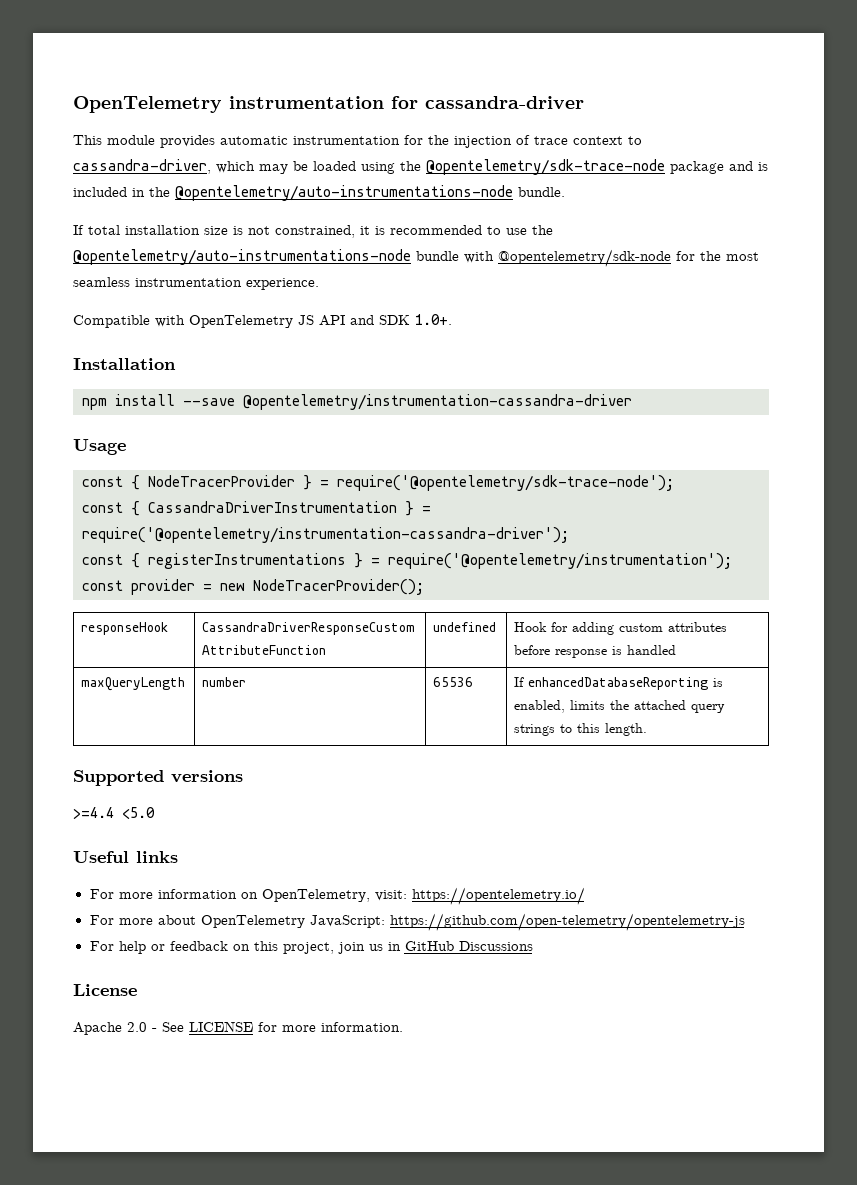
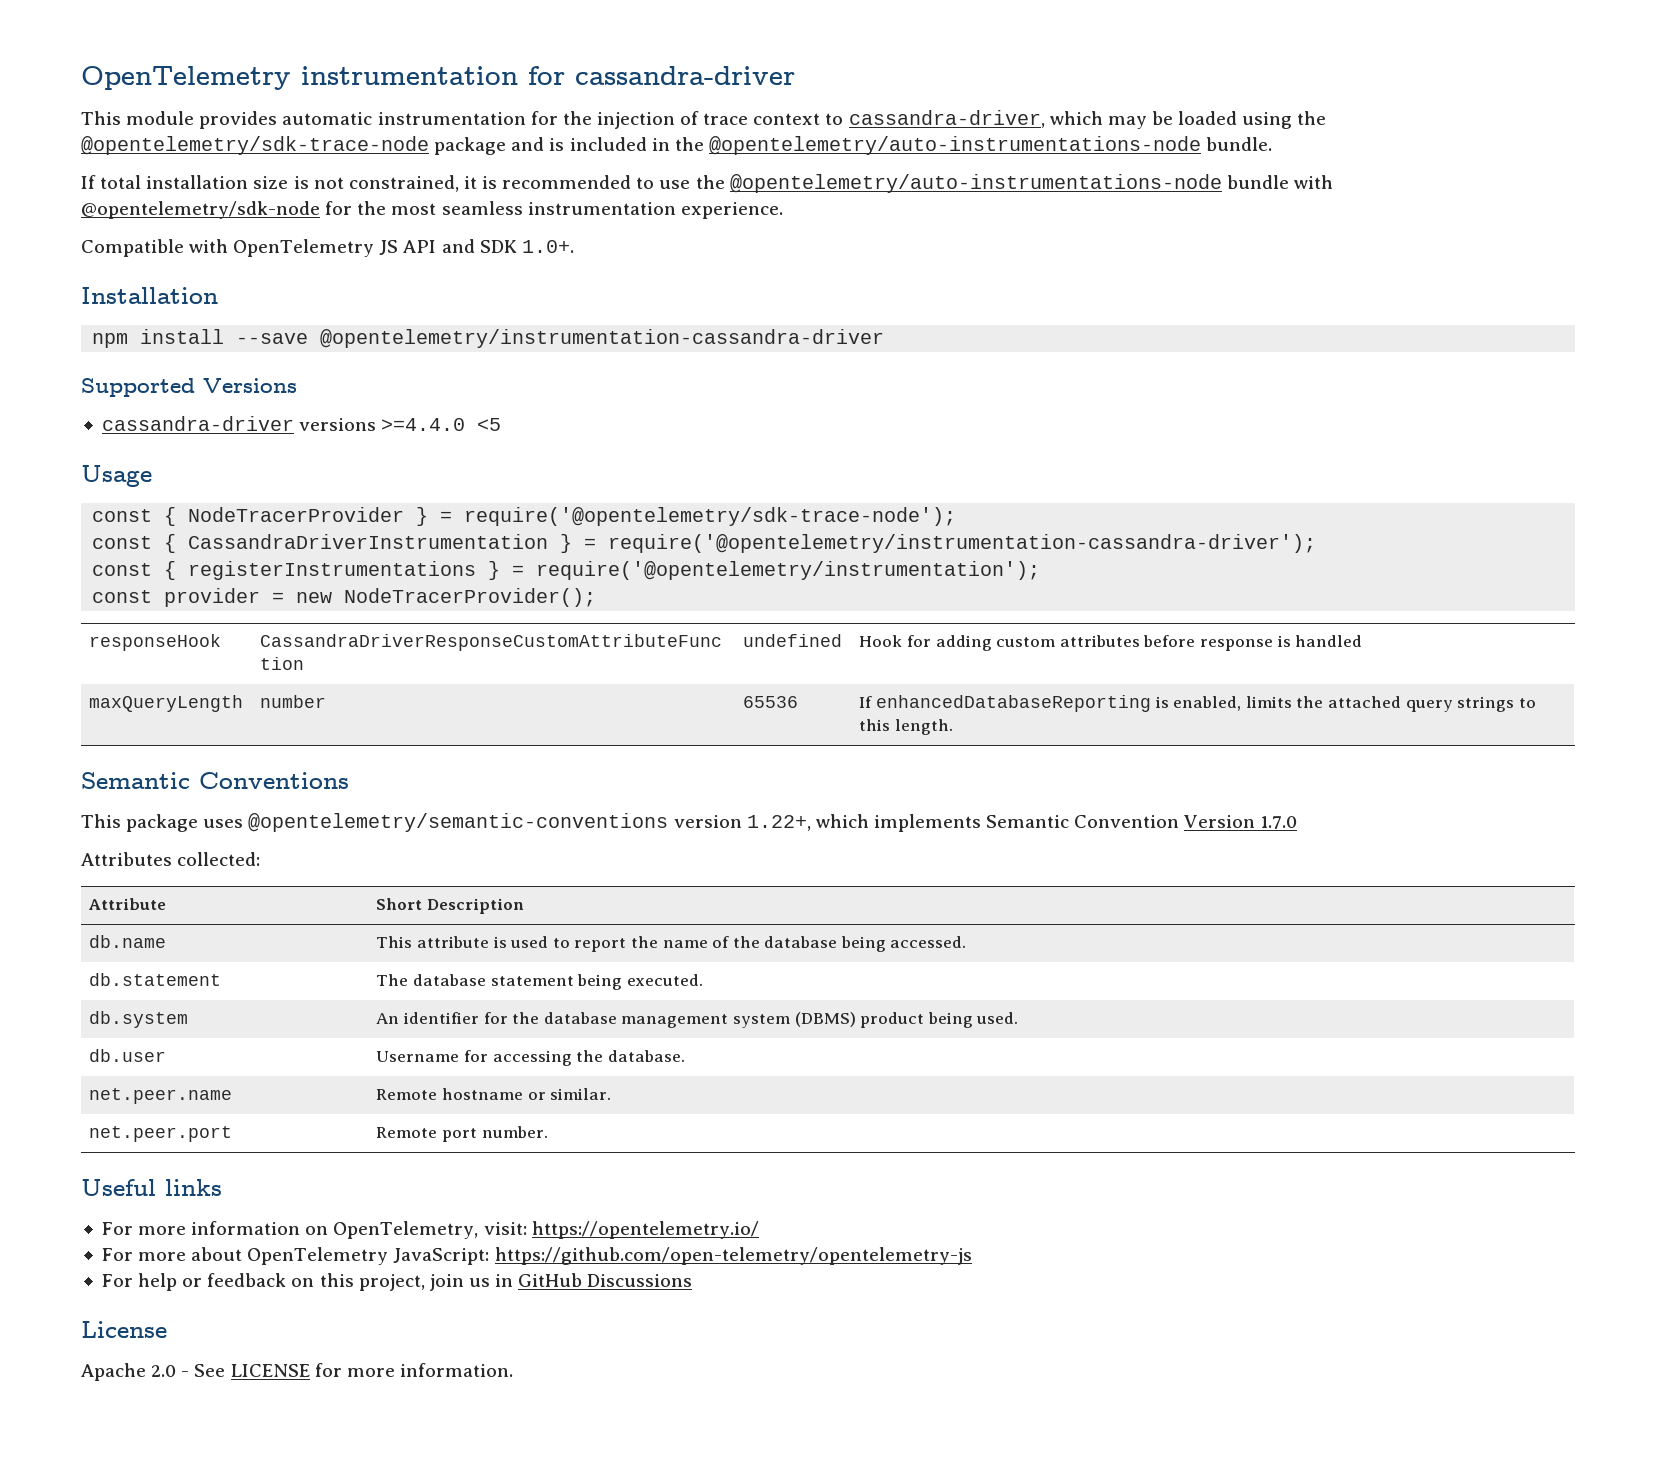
+ Supported Versions
+ cassandra-driver versions >=4.4.0 <5
- Supported versions
- >=4.4 <5.0
+ Semantic Conventions
+ This package uses @opentelemetry/semantic-conventions version 1.22+, which implements Semantic Convention Version 1.7.0
+ Attributes collected:
+ Attribute | Short Description
+ db.name | This attribute is used to report the name of the database being accessed.
+ db.statement | The database statement being executed.
+ db.system | An identifier for the database management system (DBMS) product being used.
+ db.user | Username for accessing the database.
+ net.peer.name | Remote hostname or similar.
+ net.peer.port | Remote port number.

